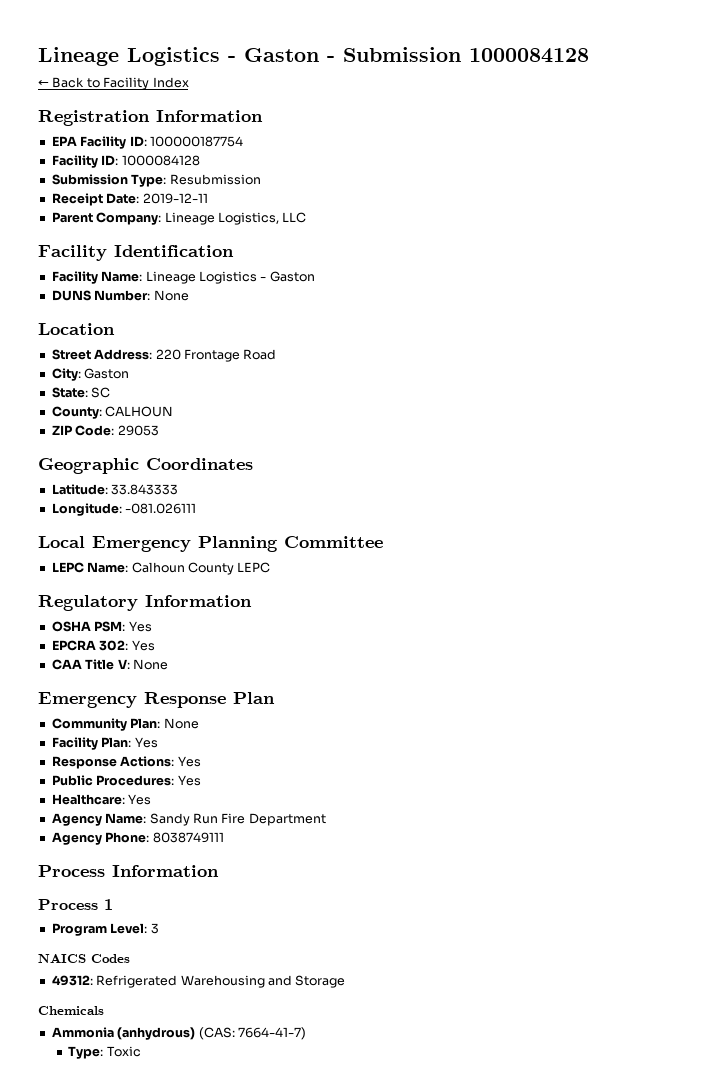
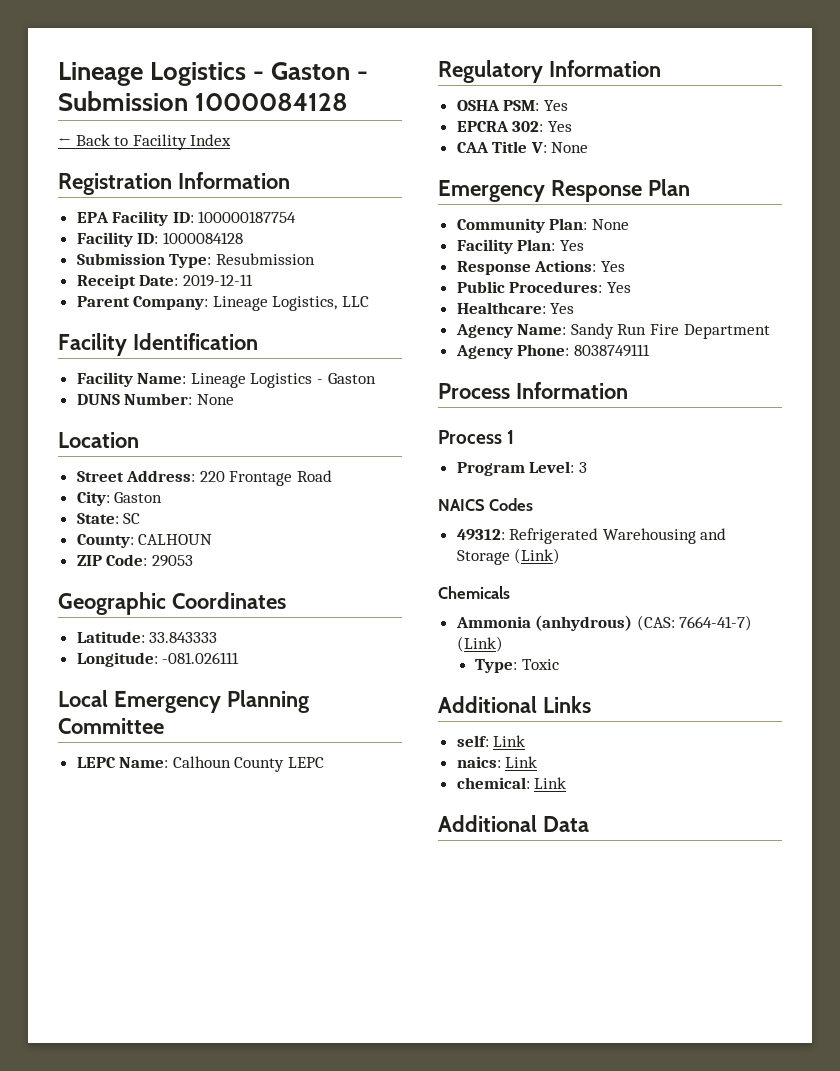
- 49312: Refrigerated Warehousing and Storage
+ 49312: Refrigerated Warehousing and Storage (Link)
- Ammonia (anhydrous) (CAS: 7664-41-7)
+ Ammonia (anhydrous) (CAS: 7664-41-7) (Link)
+ Additional Links
+ self: Link
+ naics: Link
+ chemical: Link
+ Additional Data

